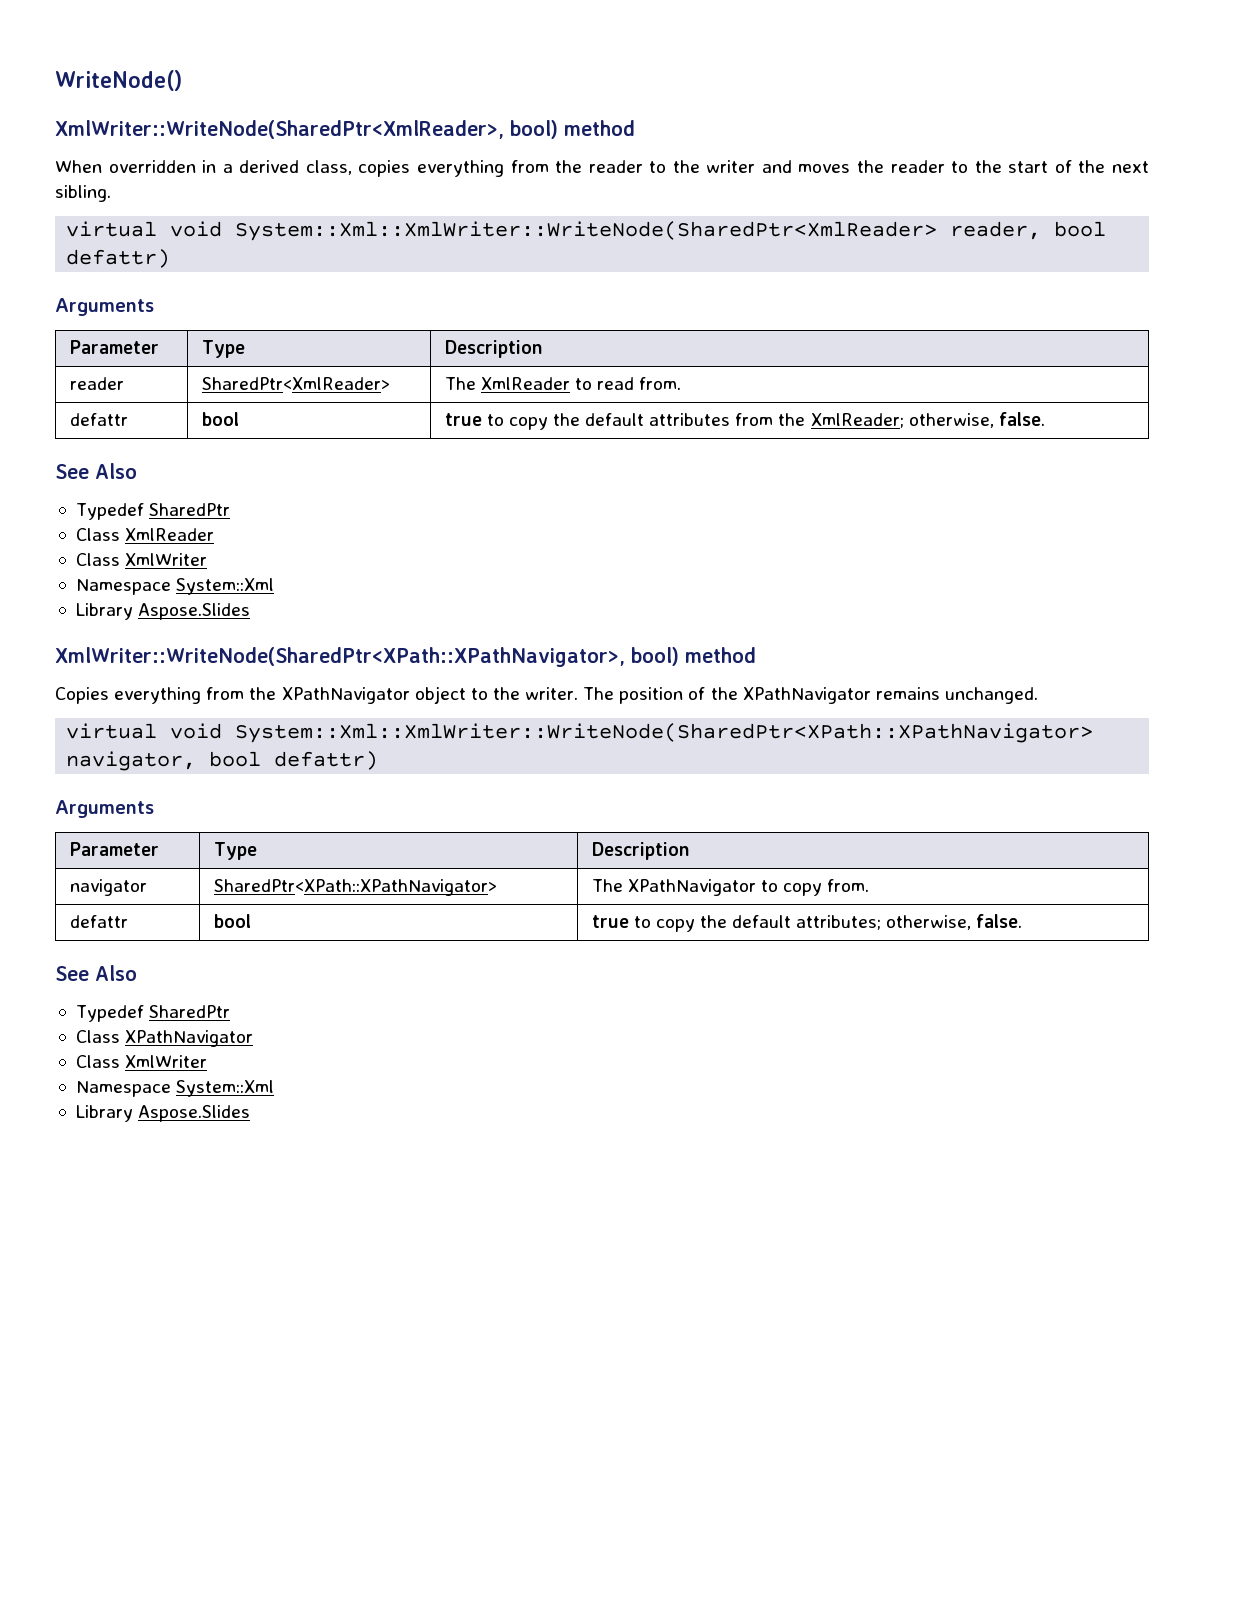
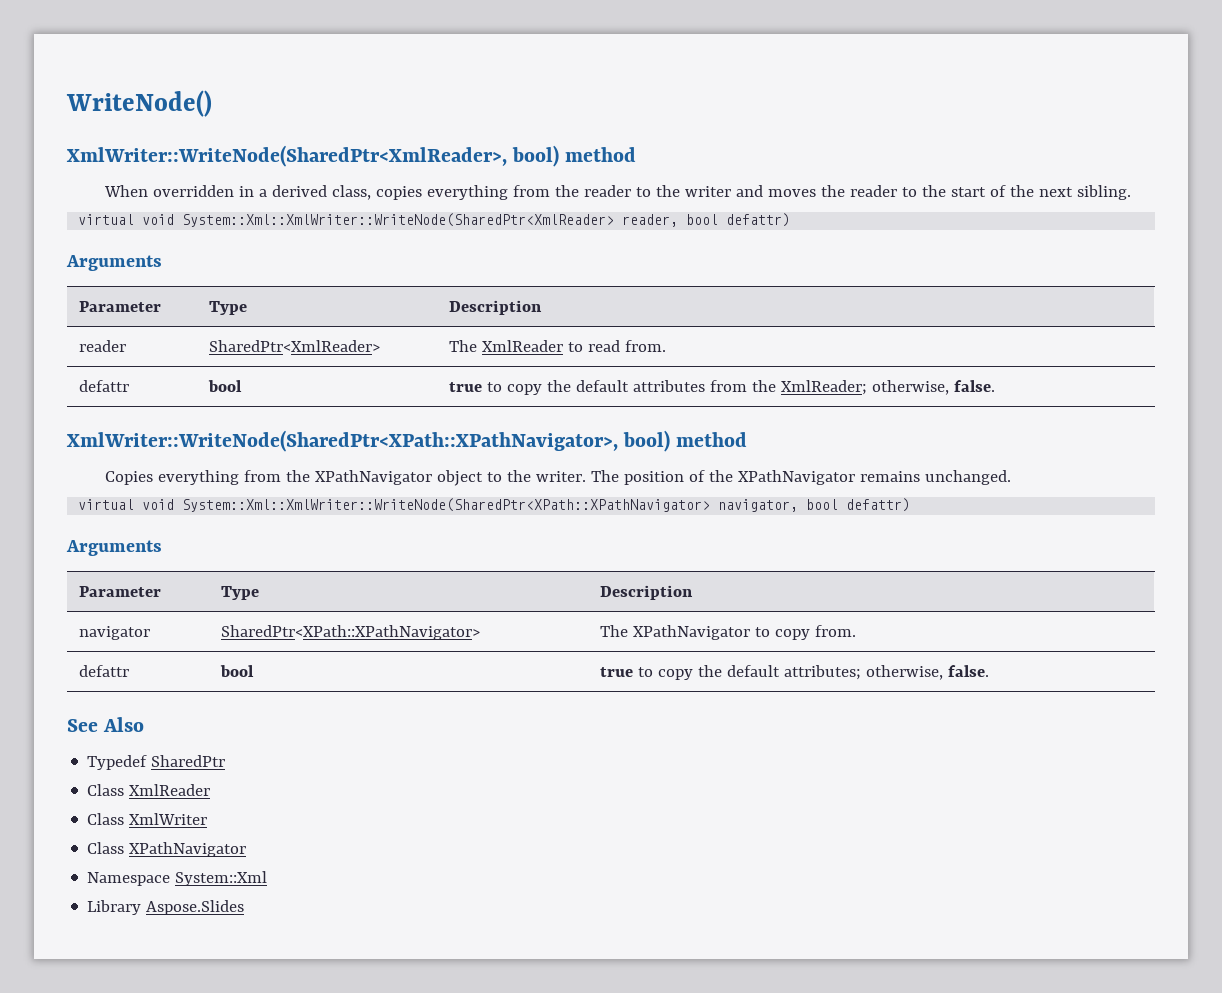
  defattr | bool | true to copy the default attributes from the XmlReader; otherwise, false.
- See Also
- Typedef SharedPtr
- Class XmlReader
- Class XmlWriter
- Namespace System::Xml
- Library Aspose.Slides
+ Class XmlReader
+ Class XmlWriter
  Class XPathNavigator
- Class XmlWriter

